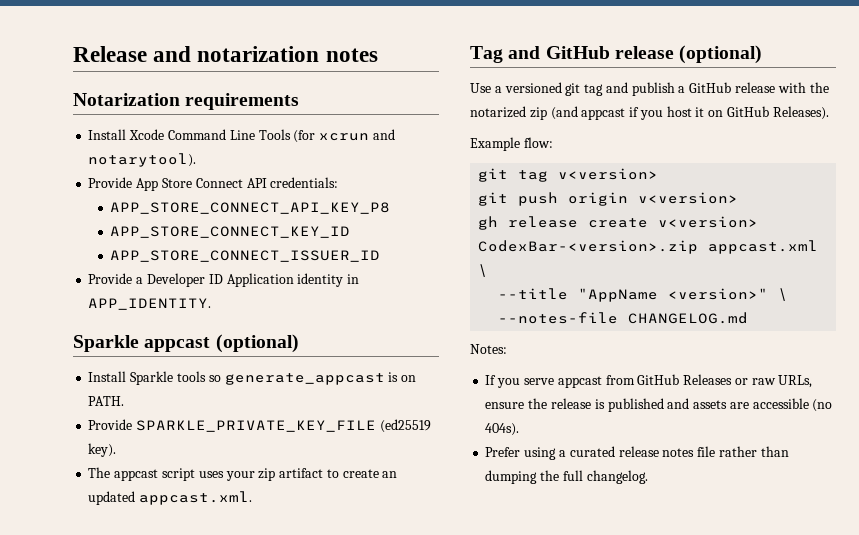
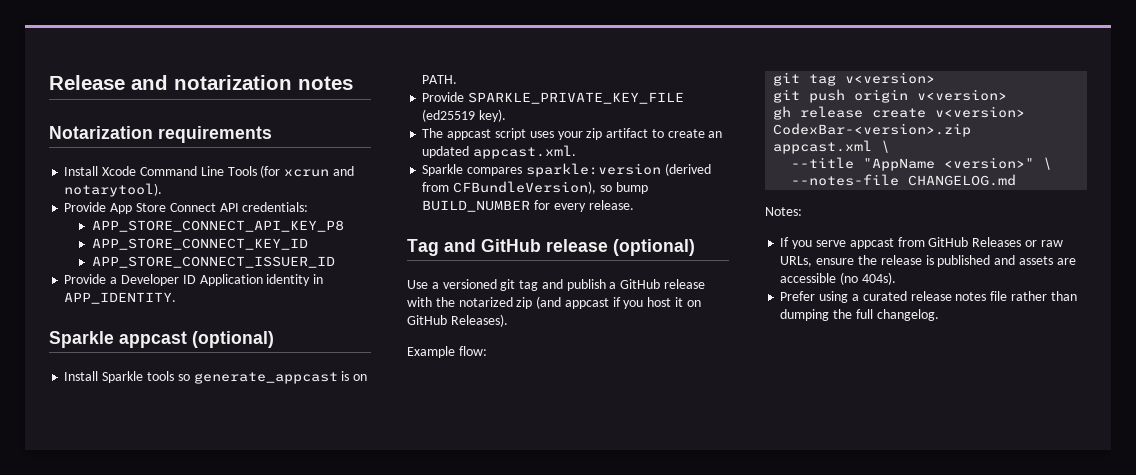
+ Sparkle compares sparkle:version (derived from CFBundleVersion), so bump BUILD_NUMBER for every release.

